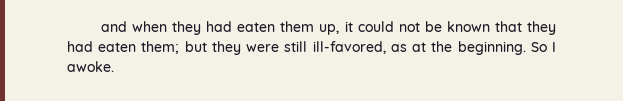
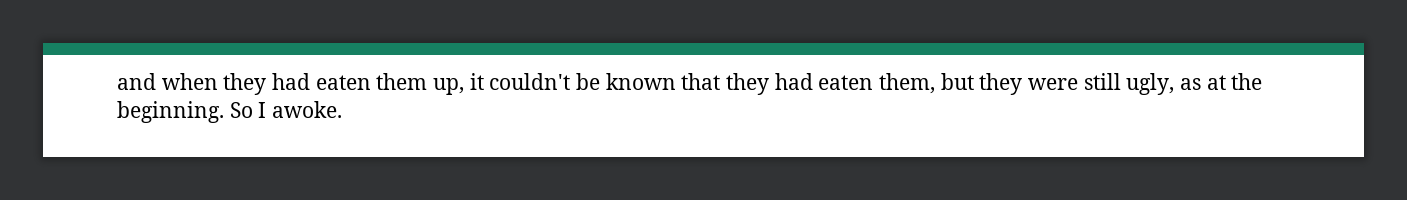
- and when they had eaten them up, it could not be known that they had eaten them; but they were still ill-favored, as at the beginning.
+ and when they had eaten them up, it couldn't be known that they had eaten them, but they were still ugly, as at the beginning.

